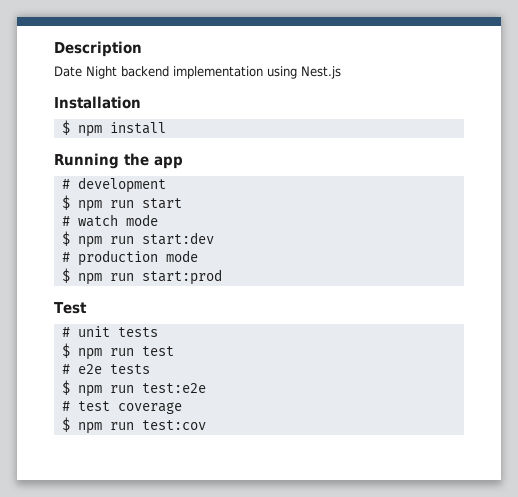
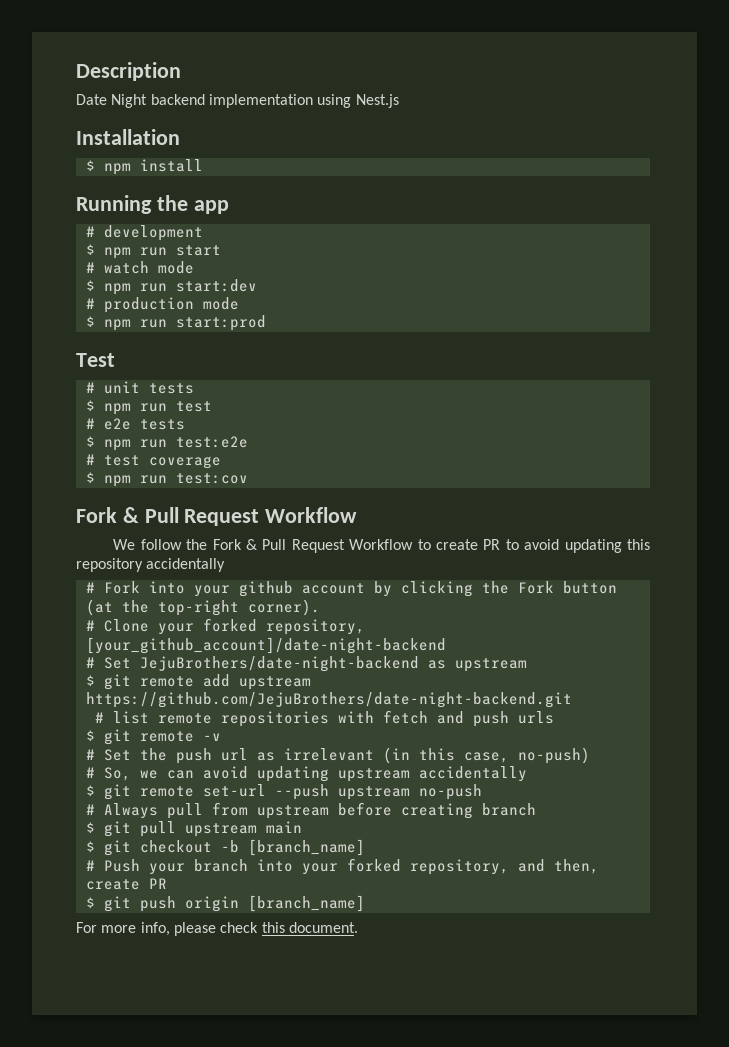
  $ npm run test:cov
+ Fork & Pull Request Workflow
+ We follow the Fork & Pull Request Workflow to create PR to avoid updating this repository accidentally
+ # Fork into your github account by clicking the Fork button (at the top-right corner).
+ # Clone your forked repository, [your_github_account]/date-night-backend
+ # Set JejuBrothers/date-night-backend as upstream
+ $ git remote add upstream https://github.com/JejuBrothers/date-night-backend.git
+ # list remote repositories with fetch and push urls
+ $ git remote -v
+ # Set the push url as irrelevant (in this case, no-push)
+ # So, we can avoid updating upstream accidentally
+ $ git remote set-url --push upstream no-push
+ # Always pull from upstream before creating branch
+ $ git pull upstream main
+ $ git checkout -b [branch_name]
+ # Push your branch into your forked repository, and then, create PR
+ $ git push origin [branch_name]
+ For more info, please check this document.

